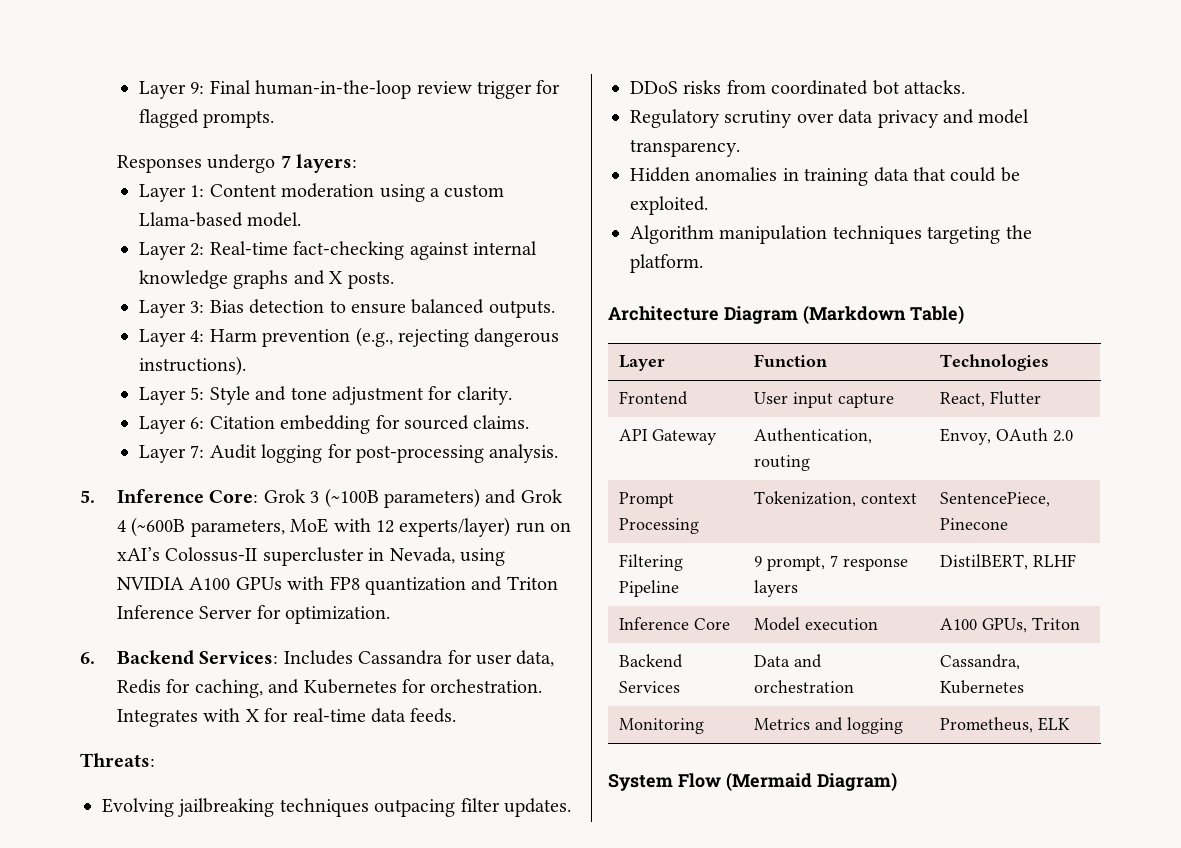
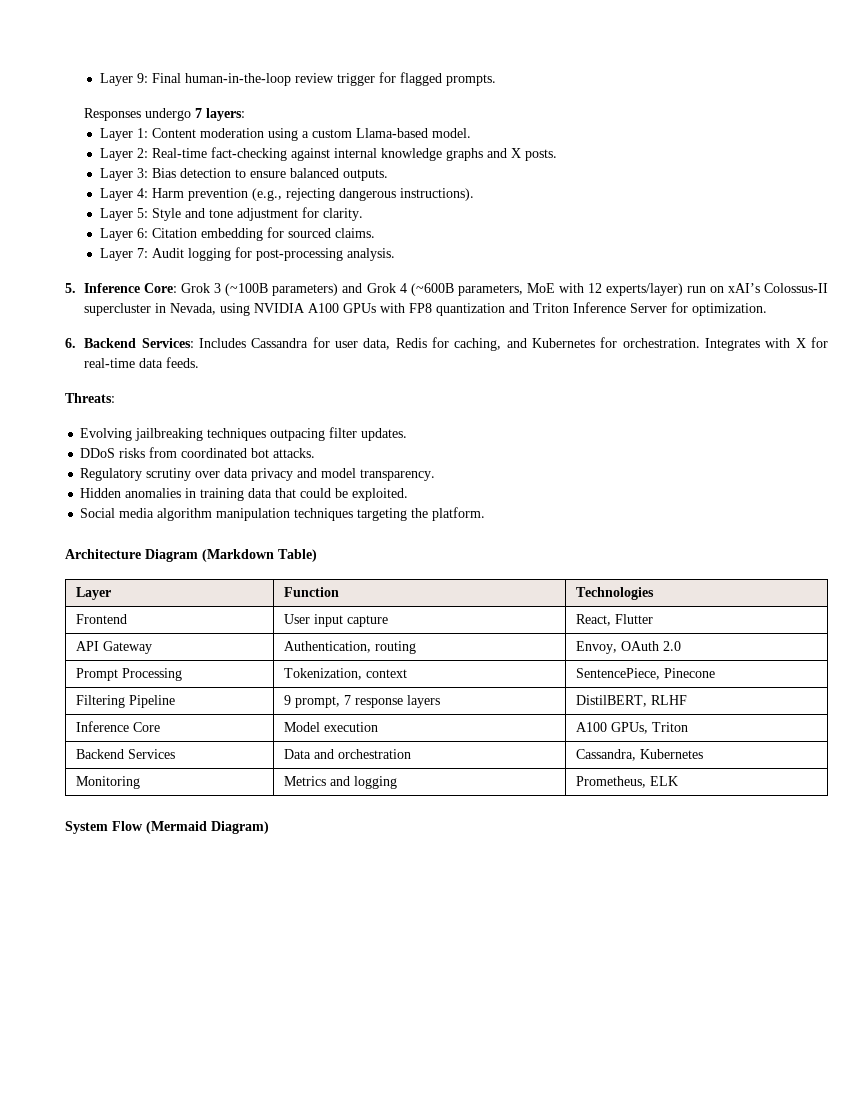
- Algorithm manipulation techniques targeting the platform.
+ Social media algorithm manipulation techniques targeting the platform.

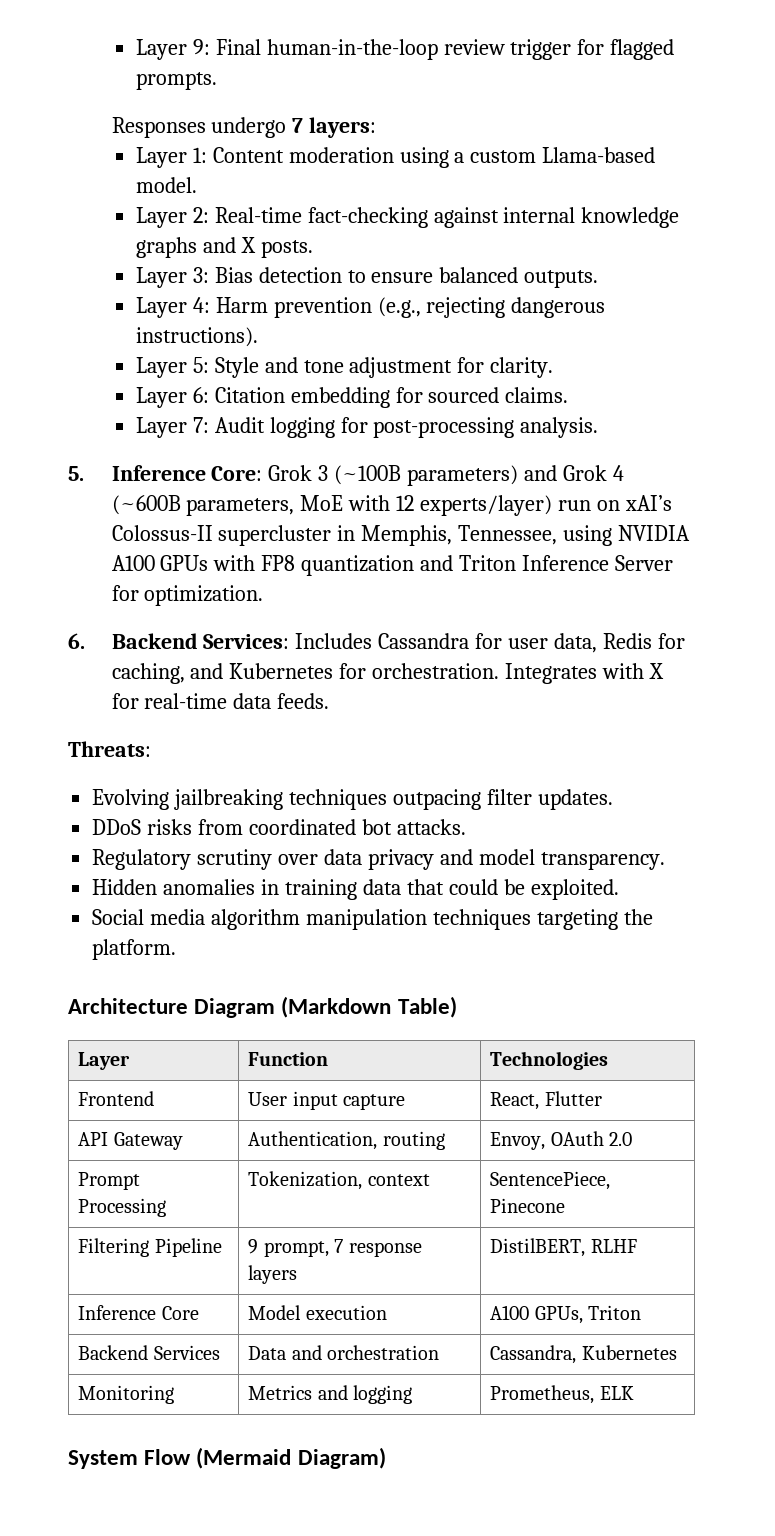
- 5. Inference Core: Grok 3 (~100B parameters) and Grok 4 (~600B parameters, MoE with 12 experts/layer) run on xAI’s Colossus-II supercluster in Nevada, using NVIDIA A100 GPUs with FP8 quantization and Triton Inference Server for optimization.
+ 5. Inference Core: Grok 3 (~100B parameters) and Grok 4 (~600B parameters, MoE with 12 experts/layer) run on xAI’s Colossus-II supercluster in Memphis, Tennessee, using NVIDIA A100 GPUs with FP8 quantization and Triton Inference Server for optimization.

